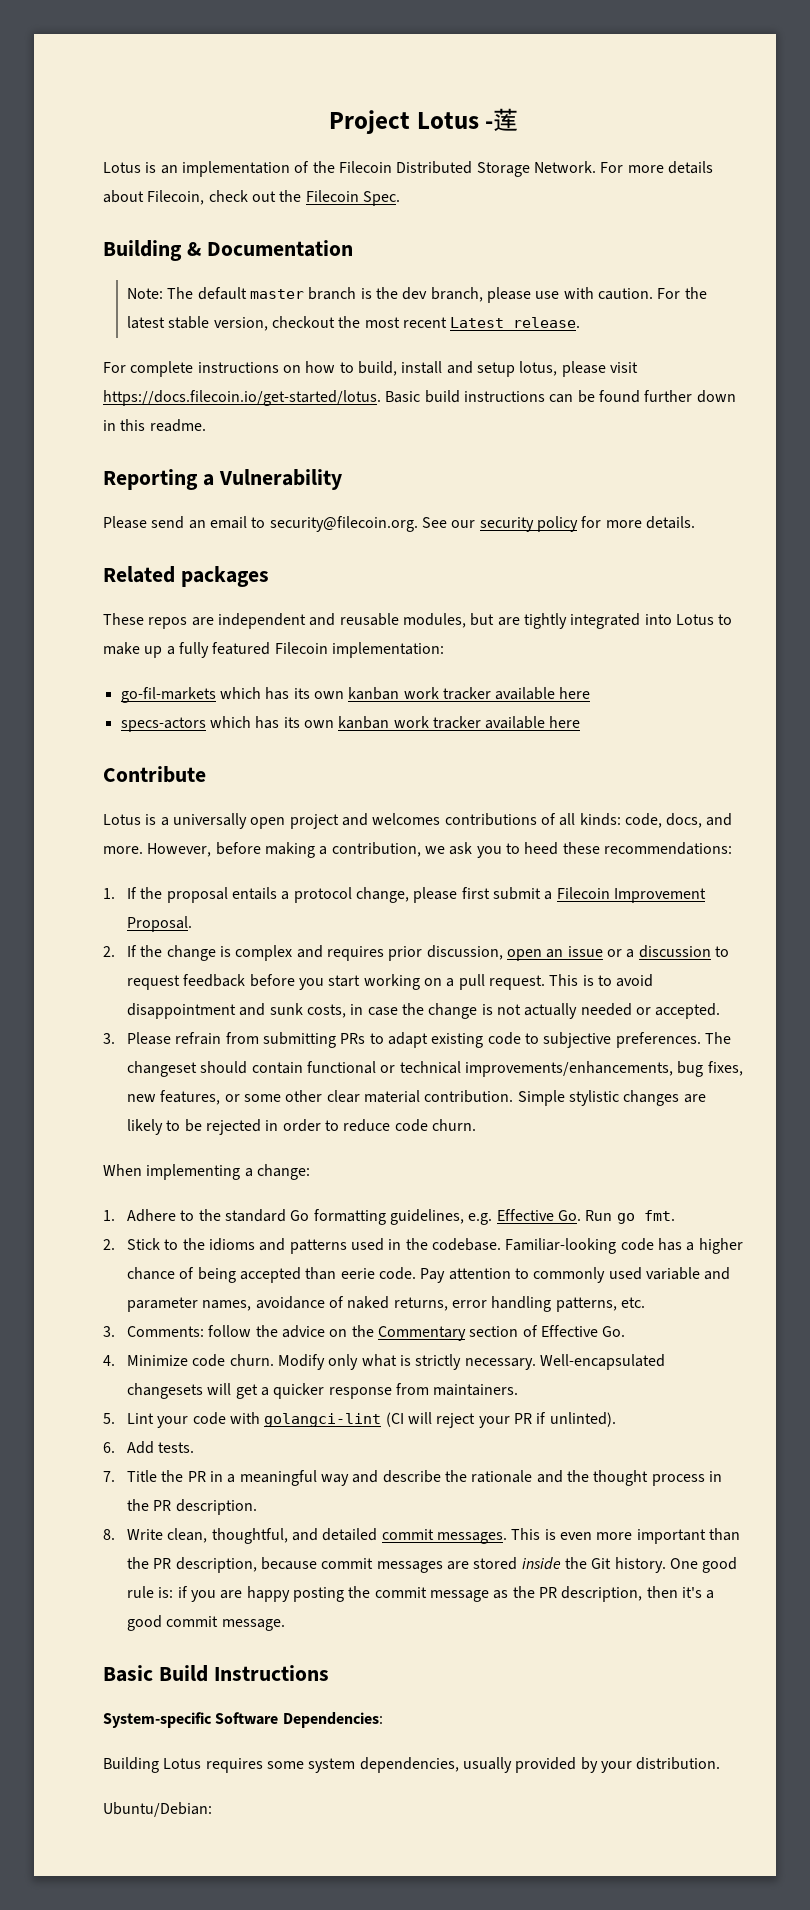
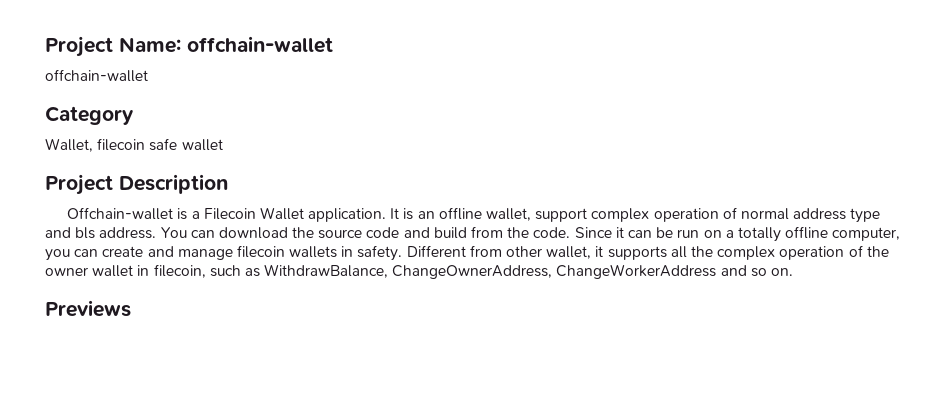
- Project Lotus -莲
- Lotus is an implementation of the Filecoin Distributed Storage Network. For more details about Filecoin, check out the Filecoin Spec.
- Building & Documentation
- Note: The default master branch is the dev branch, please use with caution. For the latest stable version, checkout the most recent Latest release.
- For complete instructions on how to build, install and setup lotus, please visit https://docs.filecoin.io/get-started/lotus. Basic build instructions can be found further down in this readme.
- Reporting a Vulnerability
- Please send an email to security@filecoin.org. See our security policy for more details.
- Related packages
- These repos are independent and reusable modules, but are tightly integrated into Lotus to make up a fully featured Filecoin implementation:
- go-fil-markets which has its own kanban work tracker available here
- specs-actors which has its own kanban work tracker available here
- Contribute
- Lotus is a universally open project and welcomes contributions of all kinds: code, docs, and more. However, before making a contribution, we ask you to heed these recommendations:
- 1. If the proposal entails a protocol change, please first submit a Filecoin Improvement Proposal.
- 2. If the change is complex and requires prior discussion, open an issue or a discussion to request feedback before you start working on a pull request. This is to avoid disappointment and sunk costs, in case the change is not actually needed or accepted.
- 3. Please refrain from submitting PRs to adapt existing code to subjective preferences. The changeset should contain functional or technical improvements/enhancements, bug fixes, new features, or some other clear material contribution. Simple stylistic changes are likely to be rejected in order to reduce code churn.
- When implementing a change:
- 1. Adhere to the standard Go formatting guidelines, e.g. Effective Go. Run go fmt.
- 2. Stick to the idioms and patterns used in the codebase. Familiar-looking code has a higher chance of being accepted than eerie code. Pay attention to commonly used variable and parameter names, avoidance of naked returns, error handling patterns, etc.
- 3. Comments: follow the advice on the Commentary section of Effective Go.
- 4. Minimize code churn. Modify only what is strictly necessary. Well-encapsulated changesets will get a quicker response from maintainers.
- 5. Lint your code with golangci-lint (CI will reject your PR if unlinted).
- 6. Add tests.
- 7. Title the PR in a meaningful way and describe the rationale and the thought process in the PR description.
- 8. Write clean, thoughtful, and detailed commit messages. This is even more important than the PR description, because commit messages are stored inside the Git history. One good rule is: if you are happy posting the commit message as the PR description, then it's a good commit message.
- Basic Build Instructions
- System-specific Software Dependencies:
- Building Lotus requires some system dependencies, usually provided by your distribution.
- Ubuntu/Debian:
+ Project Name: offchain-wallet
+ offchain-wallet
+ Category
+ Wallet, filecoin safe wallet
+ Project Description
+ Offchain-wallet is a Filecoin Wallet application. It is an offline wallet, support complex operation of normal address type and bls address. You can download the source code and build from the code. Since it can be run on a totally offline computer, you can create and manage filecoin wallets in safety. Different from other wallet, it supports all the complex operation of the owner wallet in filecoin, such as WithdrawBalance, ChangeOwnerAddress, ChangeWorkerAddress and so on.
+ Previews

